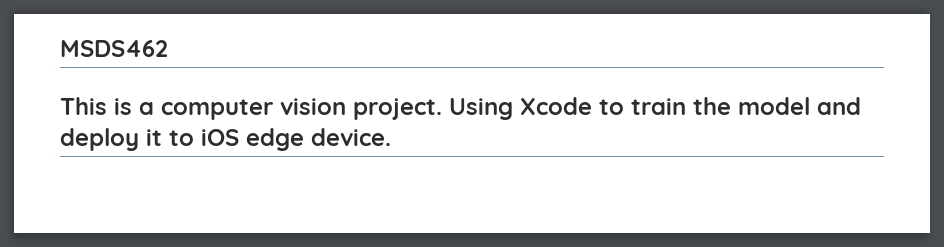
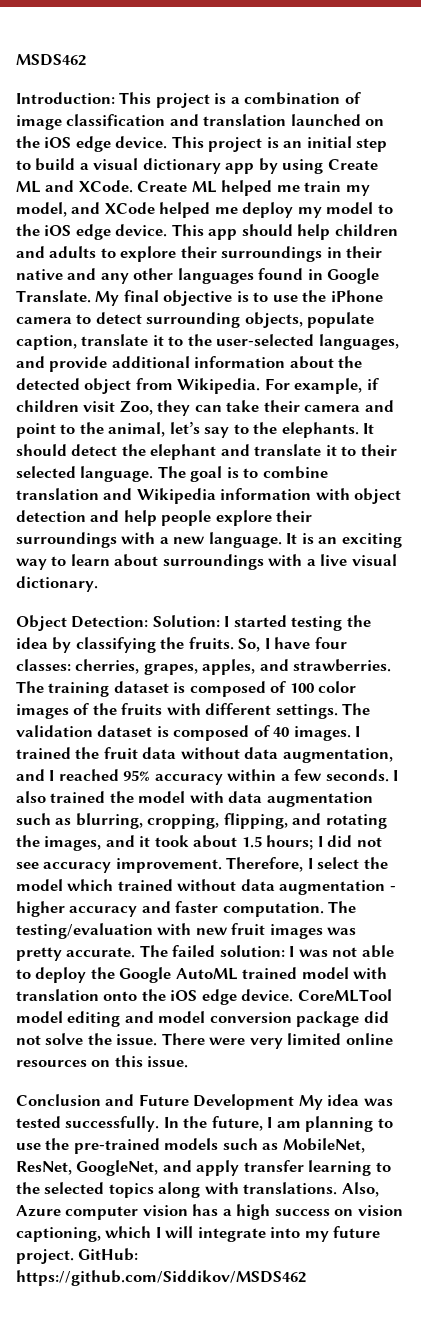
- This is a computer vision project. Using Xcode to train the model and deploy it to iOS edge device.
+ Introduction: This project is a combination of image classification and translation launched on the iOS edge device. This project is an initial step to build a visual dictionary app by using Create ML and XCode. Create ML helped me train my model, and XCode helped me deploy my model to the iOS edge device. This app should help children and adults to explore their surroundings in their native and any other languages found in Google Translate. My final objective is to use the iPhone camera to detect surrounding objects, populate caption, translate it to the user-selected languages, and provide additional information about the detected object from Wikipedia. For example, if children visit Zoo, they can take their camera and point to the animal, let’s say to the elephants. It should detect the elephant and translate it to their selected language. The goal is to combine translation and Wikipedia information with object detection and help people explore their surroundings with a new language. It is an exciting way to learn about surroundings with a live visual dictionary.
+ Object Detection: Solution: I started testing the idea by classifying the fruits. So, I have four classes: cherries, grapes, apples, and strawberries. The training dataset is composed of 100 color images of the fruits with different settings. The validation dataset is composed of 40 images. I trained the fruit data without data augmentation, and I reached 95% accuracy within a few seconds. I also trained the model with data augmentation such as blurring, cropping, flipping, and rotating the images, and it took about 1.5 hours; I did not see accuracy improvement. Therefore, I select the model which trained without data augmentation - higher accuracy and faster computation. The testing/evaluation with new fruit images was pretty accurate. The failed solution: I was not able to deploy the Google AutoML trained model with translation onto the iOS edge device. CoreMLTool model editing and model conversion package did not solve the issue. There were very limited online resources on this issue.
+ Conclusion and Future Development My idea was tested successfully. In the future, I am planning to use the pre-trained models such as MobileNet, ResNet, GoogleNet, and apply transfer learning to the selected topics along with translations. Also, Azure computer vision has a high success on vision captioning, which I will integrate into my future project. GitHub: https://github.com/Siddikov/MSDS462

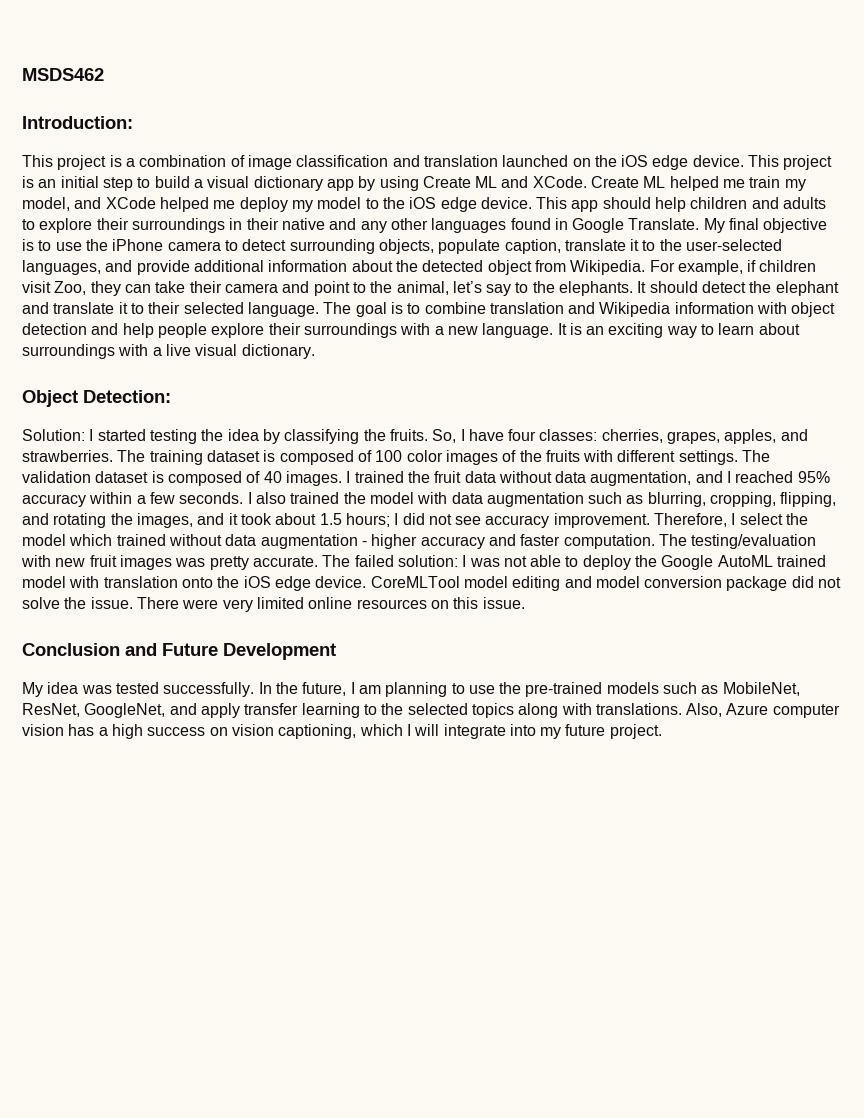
- Introduction: This project is a combination of image classification and translation launched on the iOS edge device.
+ Introduction:
+ This project is a combination of image classification and translation launched on the iOS edge device.
- Object Detection: Solution: I started testing the idea by classifying the fruits.
+ Object Detection:
+ Solution: I started testing the idea by classifying the fruits.
- Conclusion and Future Development My idea was tested successfully.
+ Conclusion and Future Development
+ My idea was tested successfully.
- GitHub: https://github.com/Siddikov/MSDS462

